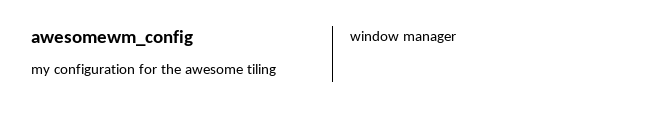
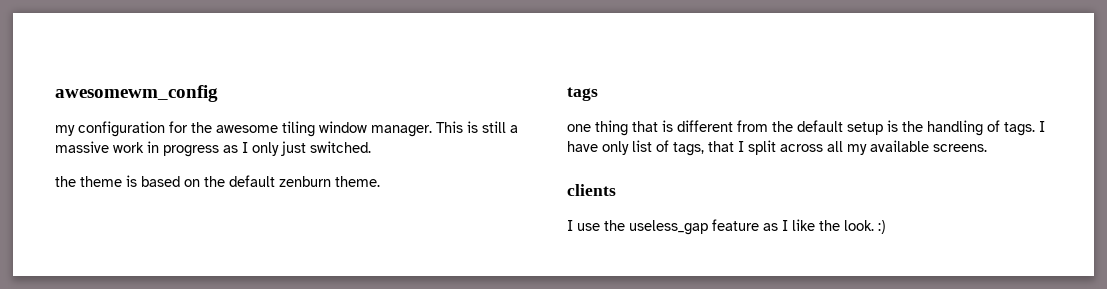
- my configuration for the awesome tiling window manager
+ my configuration for the awesome tiling window manager. This is still a massive work in progress as I only just switched.
+ the theme is based on the default zenburn theme.
+ tags
+ one thing that is different from the default setup is the handling of tags. I have only list of tags, that I split across all my available screens.
+ clients
+ I use the useless_gap feature as I like the look. :)

